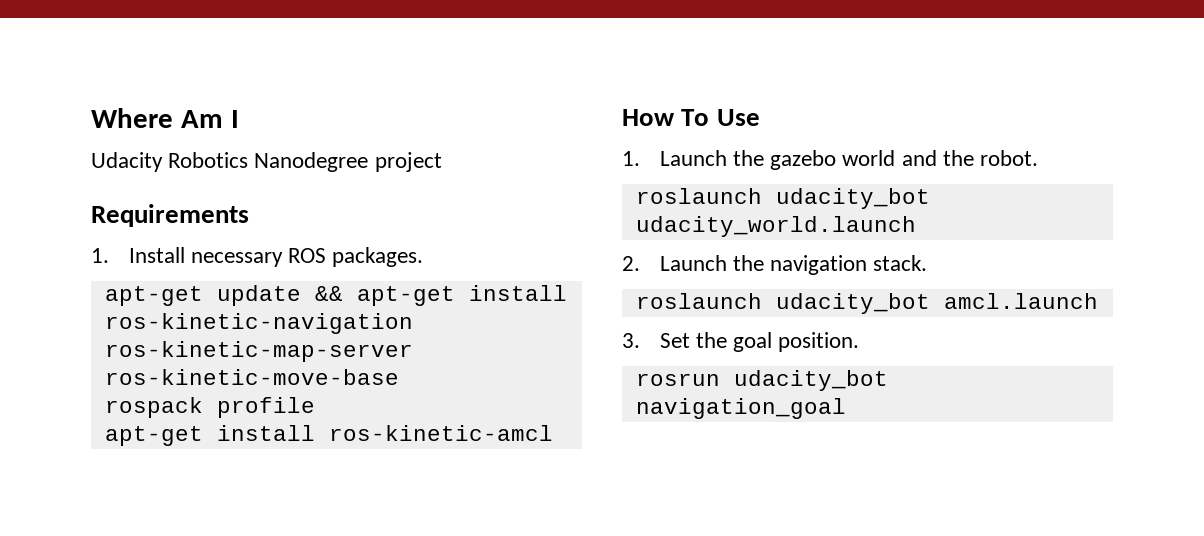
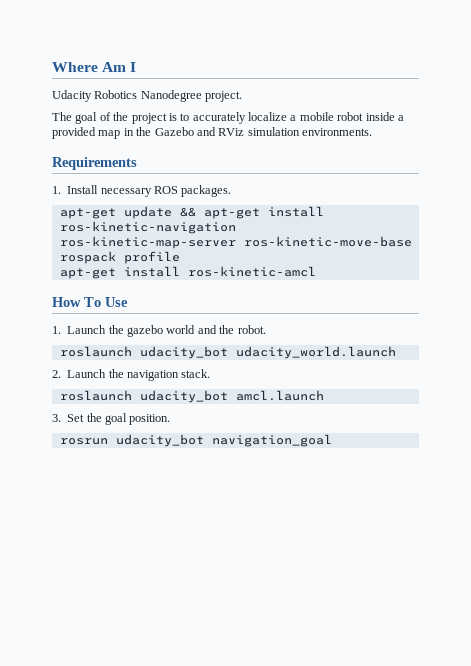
- Udacity Robotics Nanodegree project
+ Udacity Robotics Nanodegree project.
+ The goal of the project is to accurately localize a mobile robot inside a provided map in the Gazebo and RViz simulation environments.

